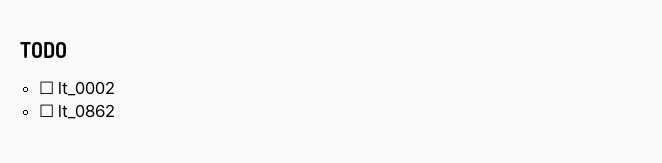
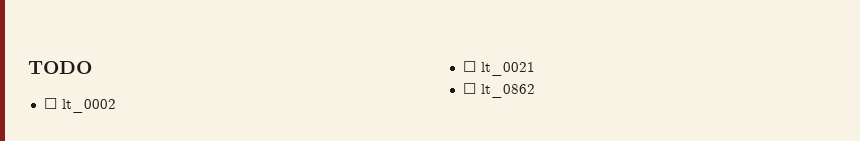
+ ☐ lt_0021

